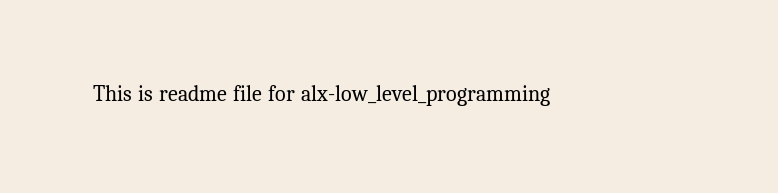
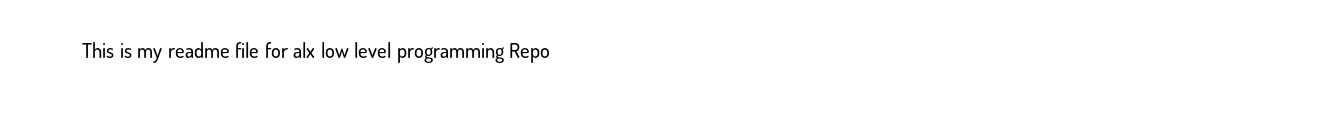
- This is readme file for alx-low_level_programming
+ This is my readme file for alx low level programming Repo

